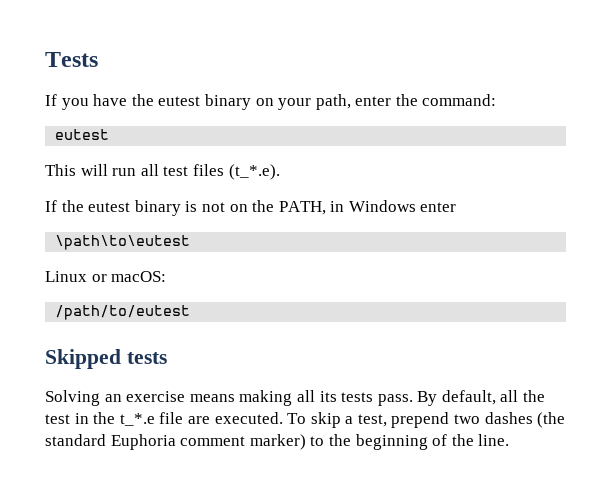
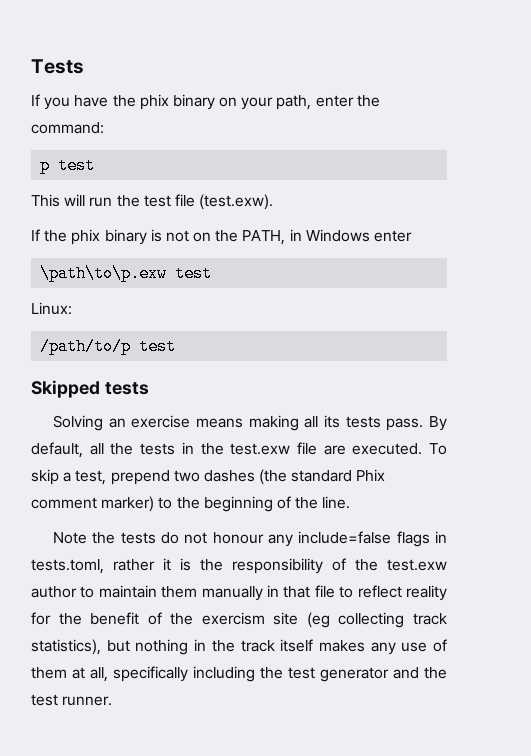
- If you have the eutest binary on your path, enter the command:
- eutest
+ If you have the phix binary on your path, enter the command:
+ p test
- This will run all test files (t_*.e).
+ This will run the test file (test.exw).
- If the eutest binary is not on the PATH, in Windows enter
+ If the phix binary is not on the PATH, in Windows enter
- \path\to\eutest
- Linux or macOS:
- /path/to/eutest
+ \path\to\p.exw test
+ Linux:
+ /path/to/p test
- By default, all the test in the t_*.e file are executed.
+ By default, all the tests in the test.exw file are executed.
- To skip a test, prepend two dashes (the standard Euphoria comment marker) to the beginning of the line.
+ To skip a test, prepend two dashes (the standard Phix comment marker) to the beginning of the line.
+ Note the tests do not honour any include=false flags in tests.toml, rather it is the responsibility of the test.exw author to maintain them manually in that file to reflect reality for the benefit of the exercism site (eg collecting track statistics), but nothing in the track itself makes any use of them at all, specifically including the test generator and the test runner.

